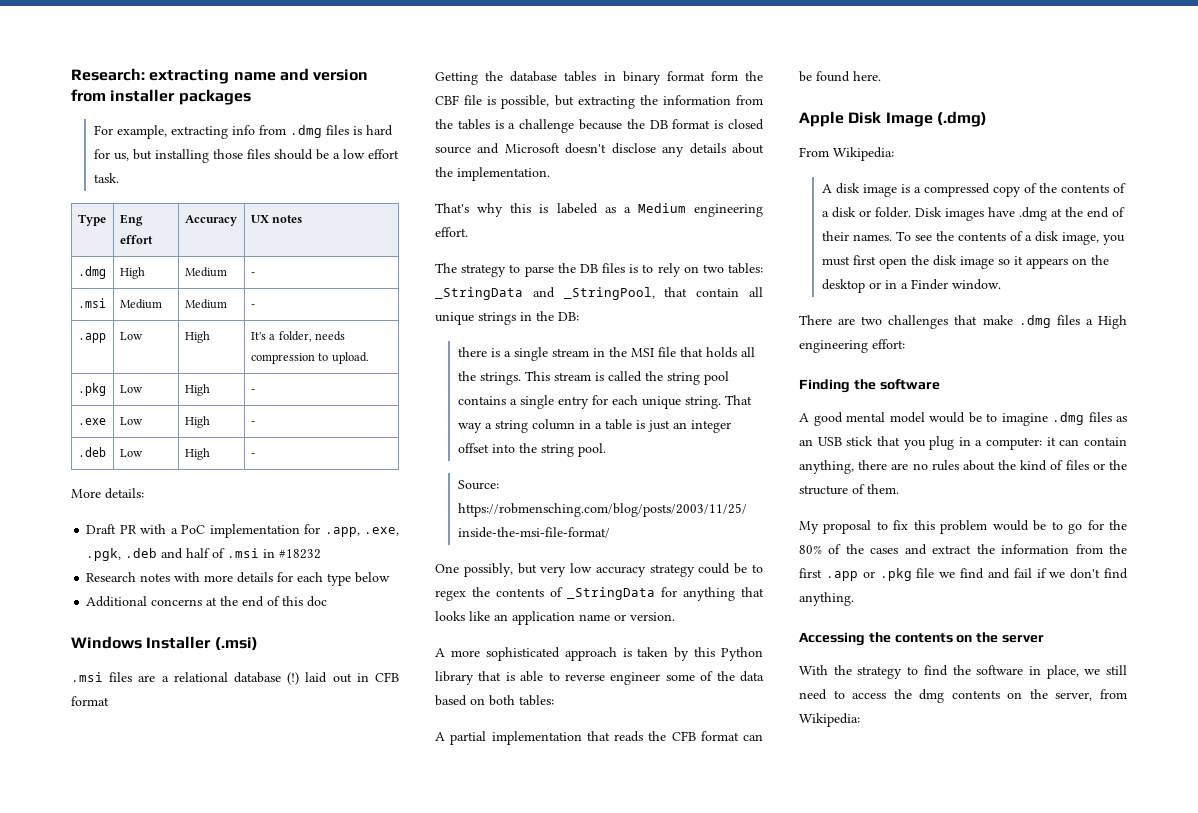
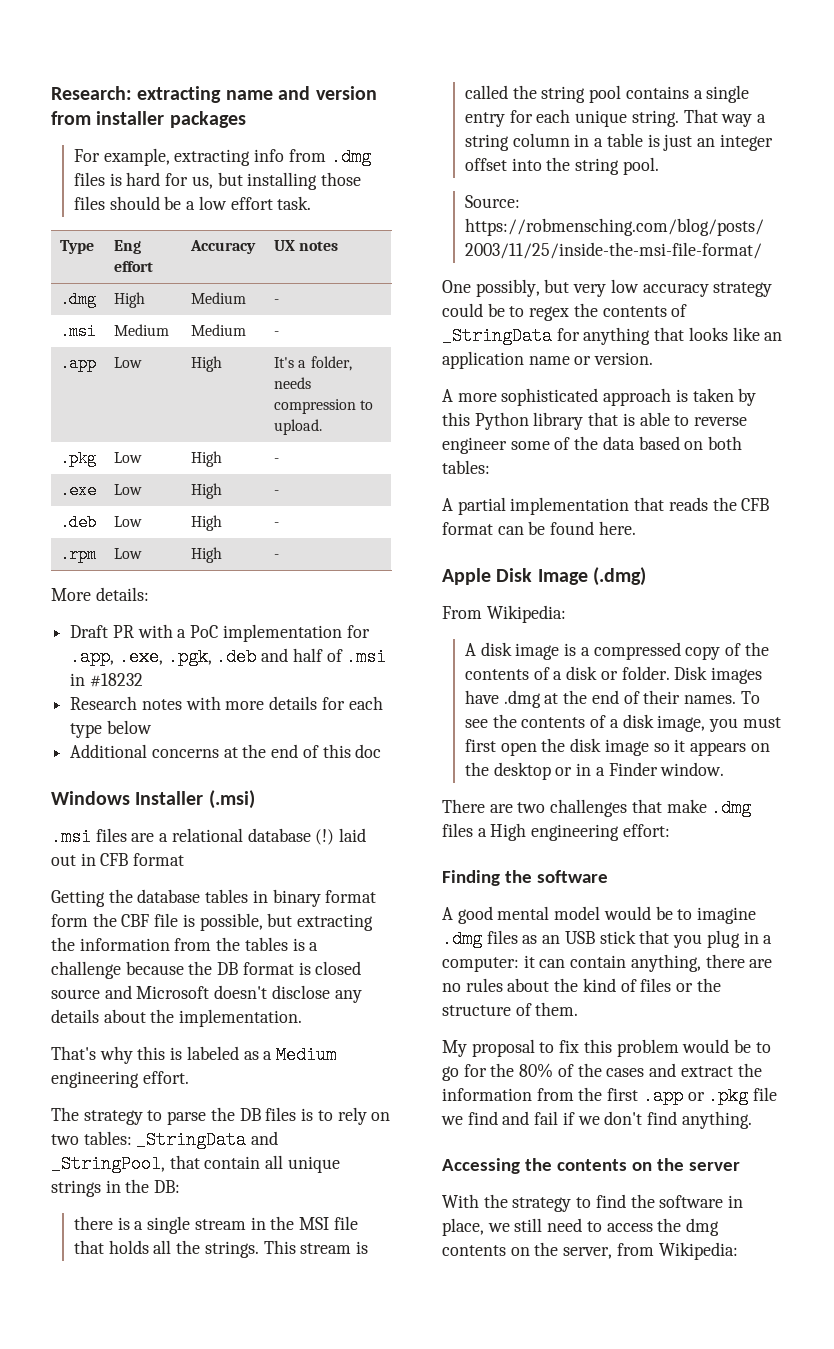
+ .rpm | Low | High | -

